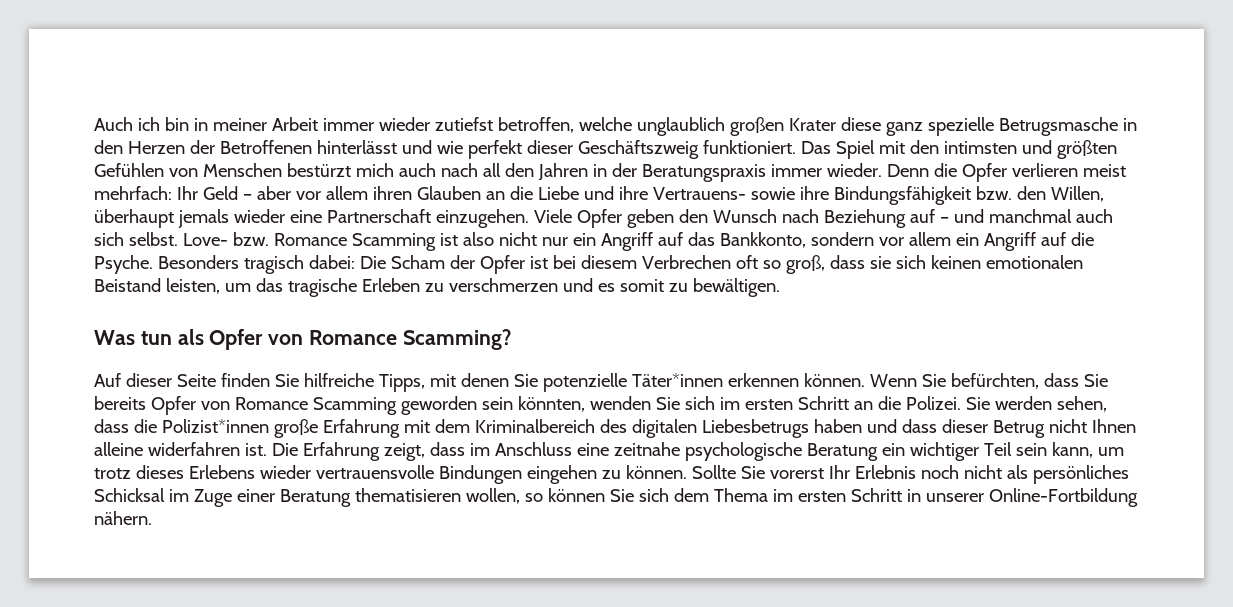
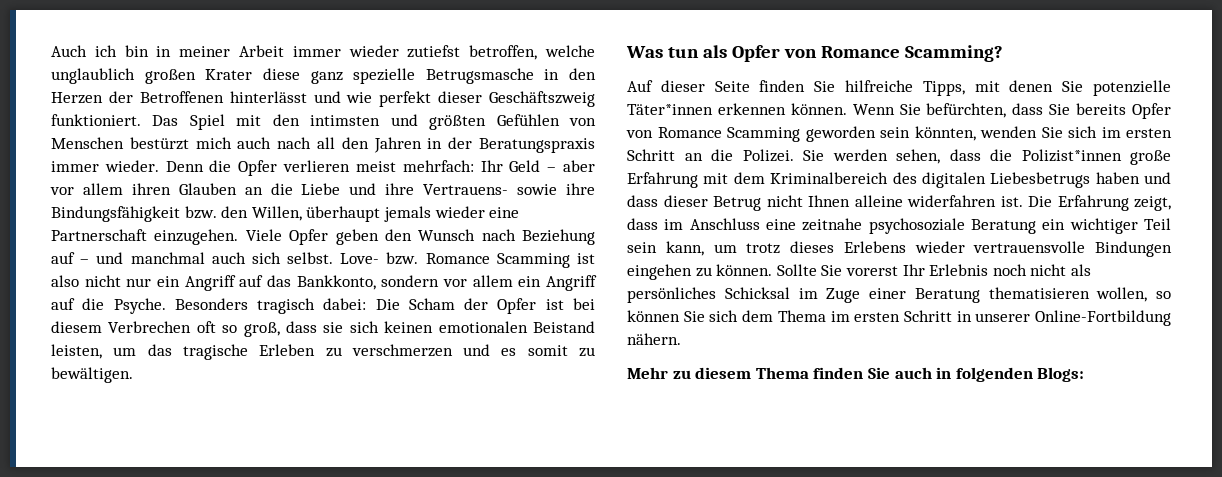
- Die Erfahrung zeigt, dass im Anschluss eine zeitnahe psychologische Beratung ein wichtiger Teil sein kann, um trotz dieses Erlebens wieder vertrauensvolle Bindungen eingehen zu können.
+ Die Erfahrung zeigt, dass im Anschluss eine zeitnahe psychosoziale Beratung ein wichtiger Teil sein kann, um trotz dieses Erlebens wieder vertrauensvolle Bindungen eingehen zu können.
+ Mehr zu diesem Thema finden Sie auch in folgenden Blogs:

